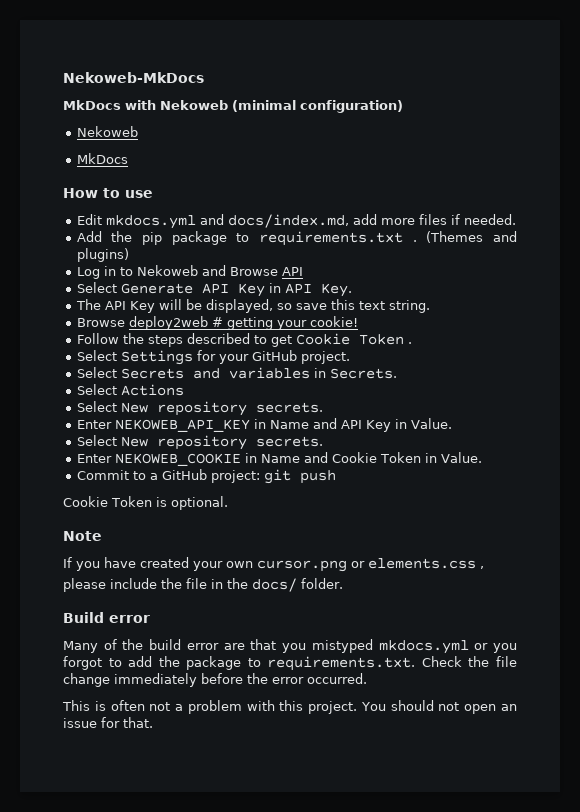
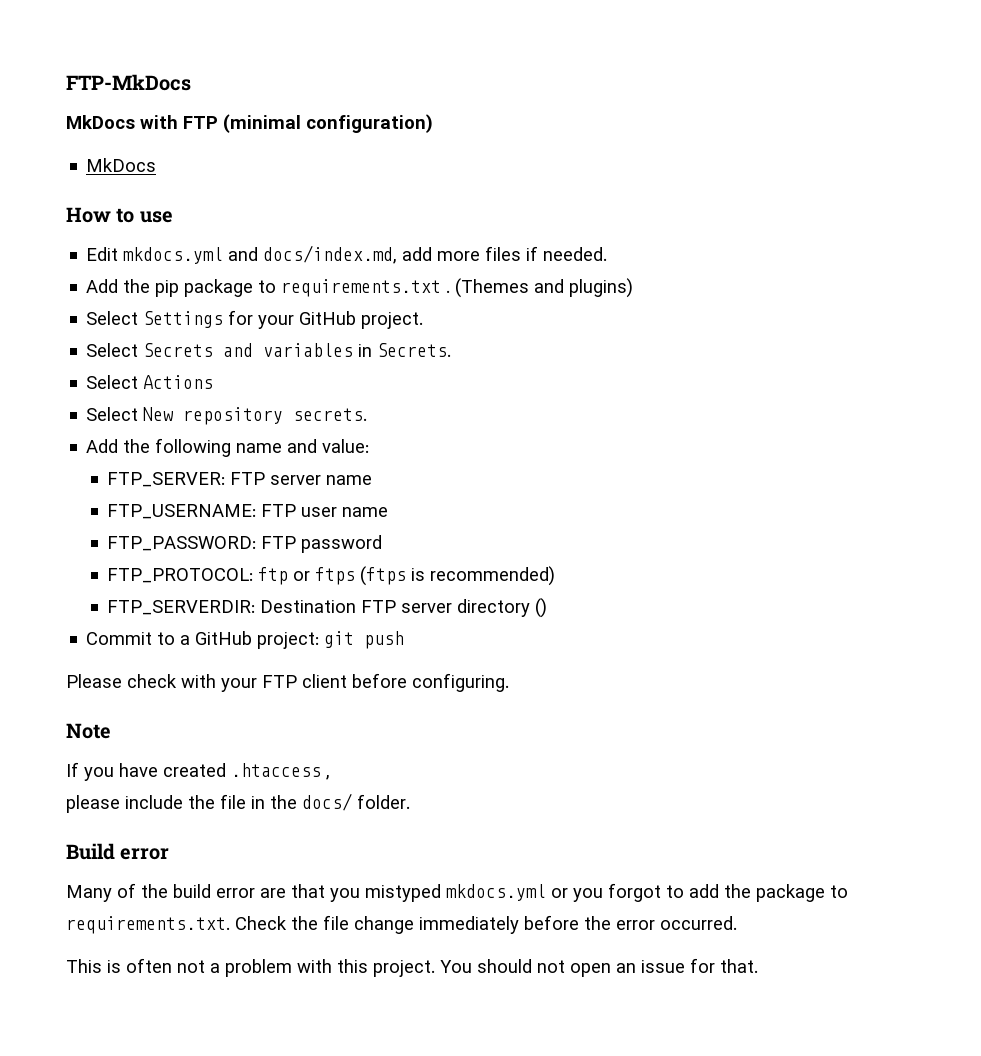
- Nekoweb-MkDocs
+ FTP-MkDocs
- MkDocs with Nekoweb (minimal configuration)
- Nekoweb
+ MkDocs with FTP (minimal configuration)
- Log in to Nekoweb and Browse API
- Select Generate API Key in API Key.
- The API Key will be displayed, so save this text string.
- Browse deploy2web # getting your cookie!
- Follow the steps described to get Cookie Token .
- Enter NEKOWEB_API_KEY in Name and API Key in Value.
- Select New repository secrets.
- Enter NEKOWEB_COOKIE in Name and Cookie Token in Value.
+ Add the following name and value:
+ FTP_SERVER: FTP server name
+ FTP_USERNAME: FTP user name
+ FTP_PASSWORD: FTP password
+ FTP_PROTOCOL: ftp or ftps (ftps is recommended)
+ FTP_SERVERDIR: Destination FTP server directory ()
- Cookie Token is optional.
+ Please check with your FTP client before configuring.
- If you have created your own cursor.png or elements.css ,
+ If you have created .htaccess ,

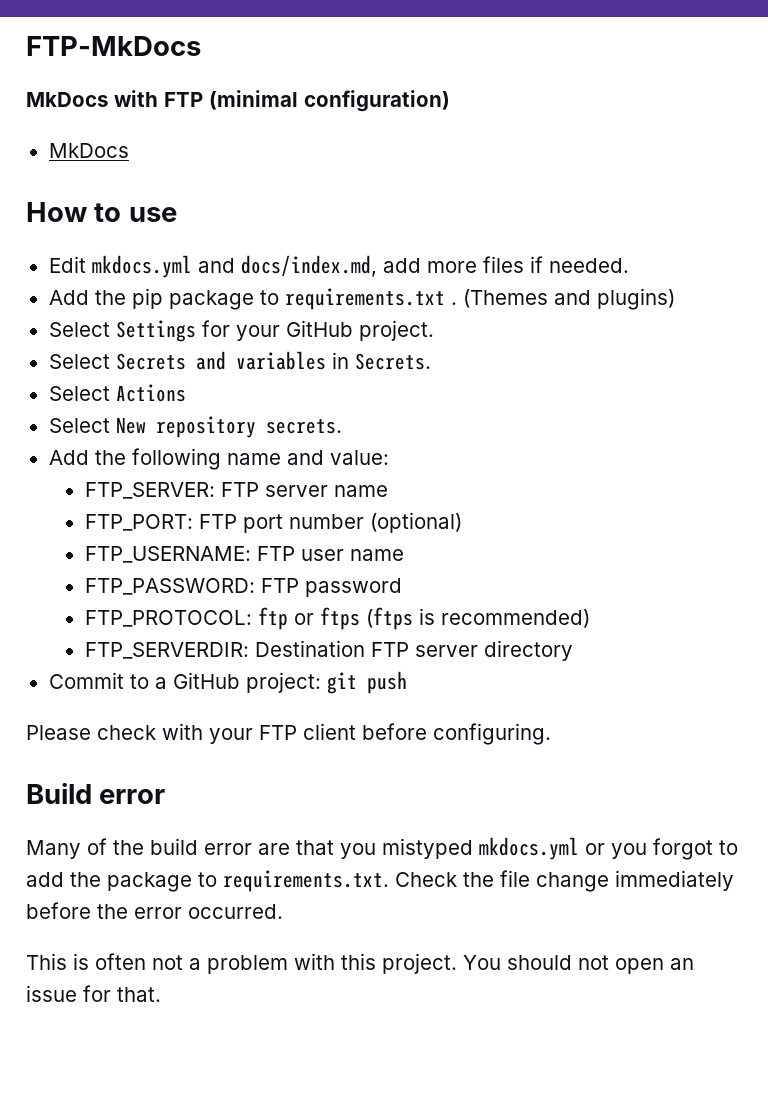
+ FTP_PORT: FTP port number (optional)
- FTP_SERVERDIR: Destination FTP server directory ()
+ FTP_SERVERDIR: Destination FTP server directory
- Note
- If you have created .htaccess ,
- please include the file in the docs/ folder.

